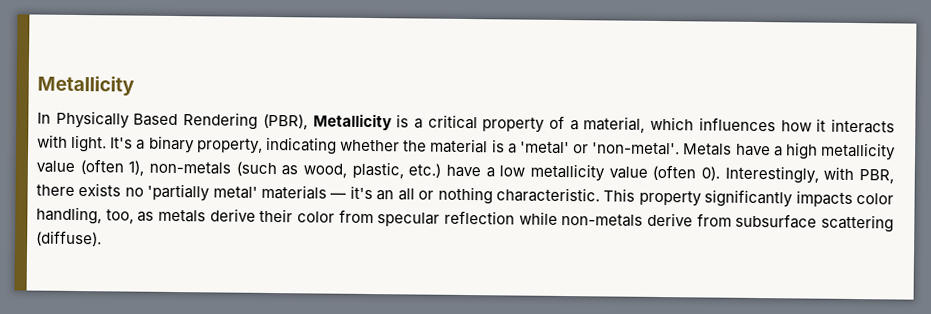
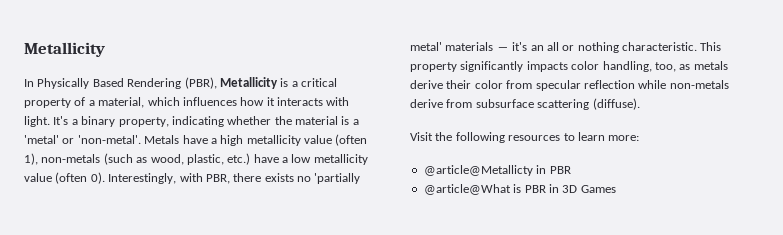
+ Visit the following resources to learn more:
+ @article@Metallicty in PBR
+ @article@What is PBR in 3D Games

